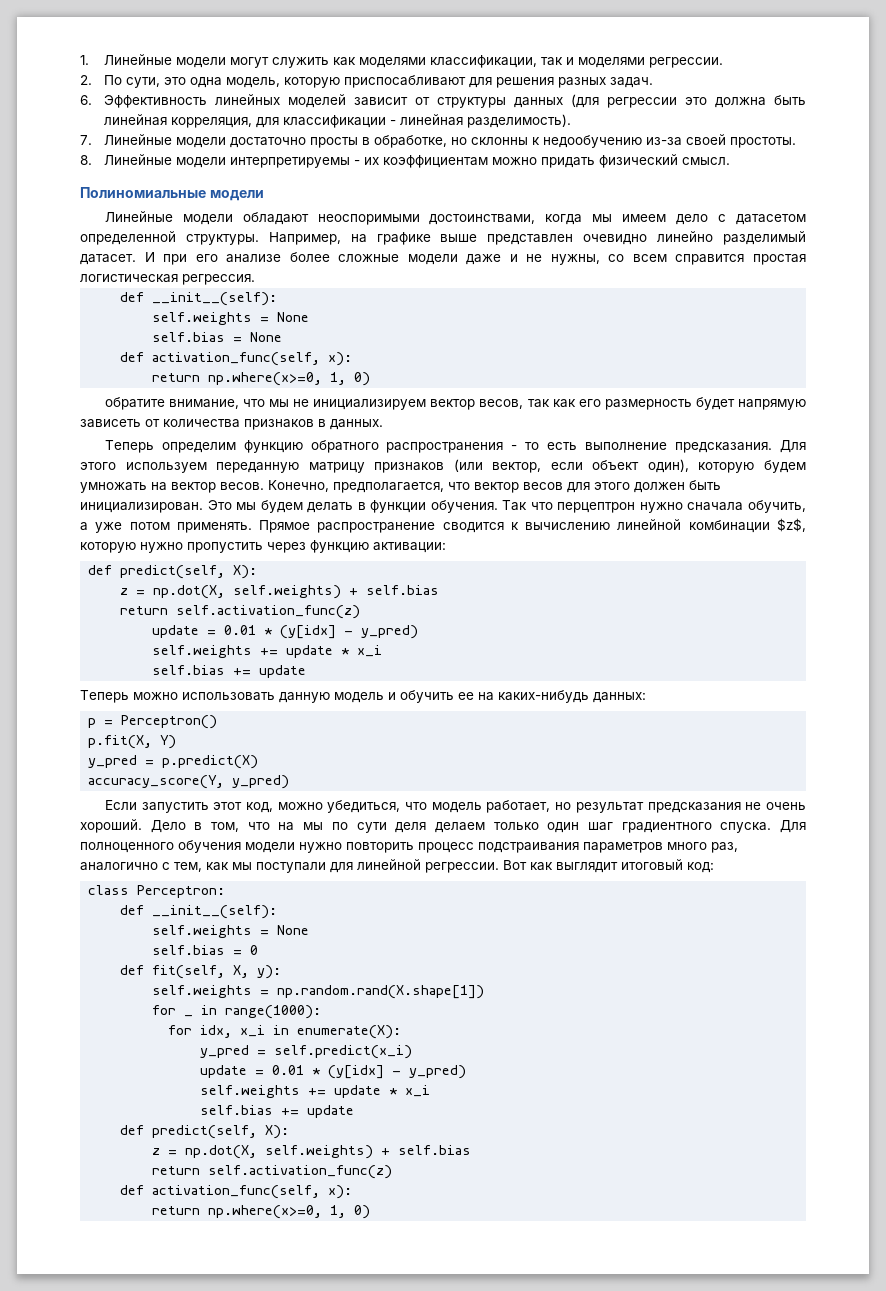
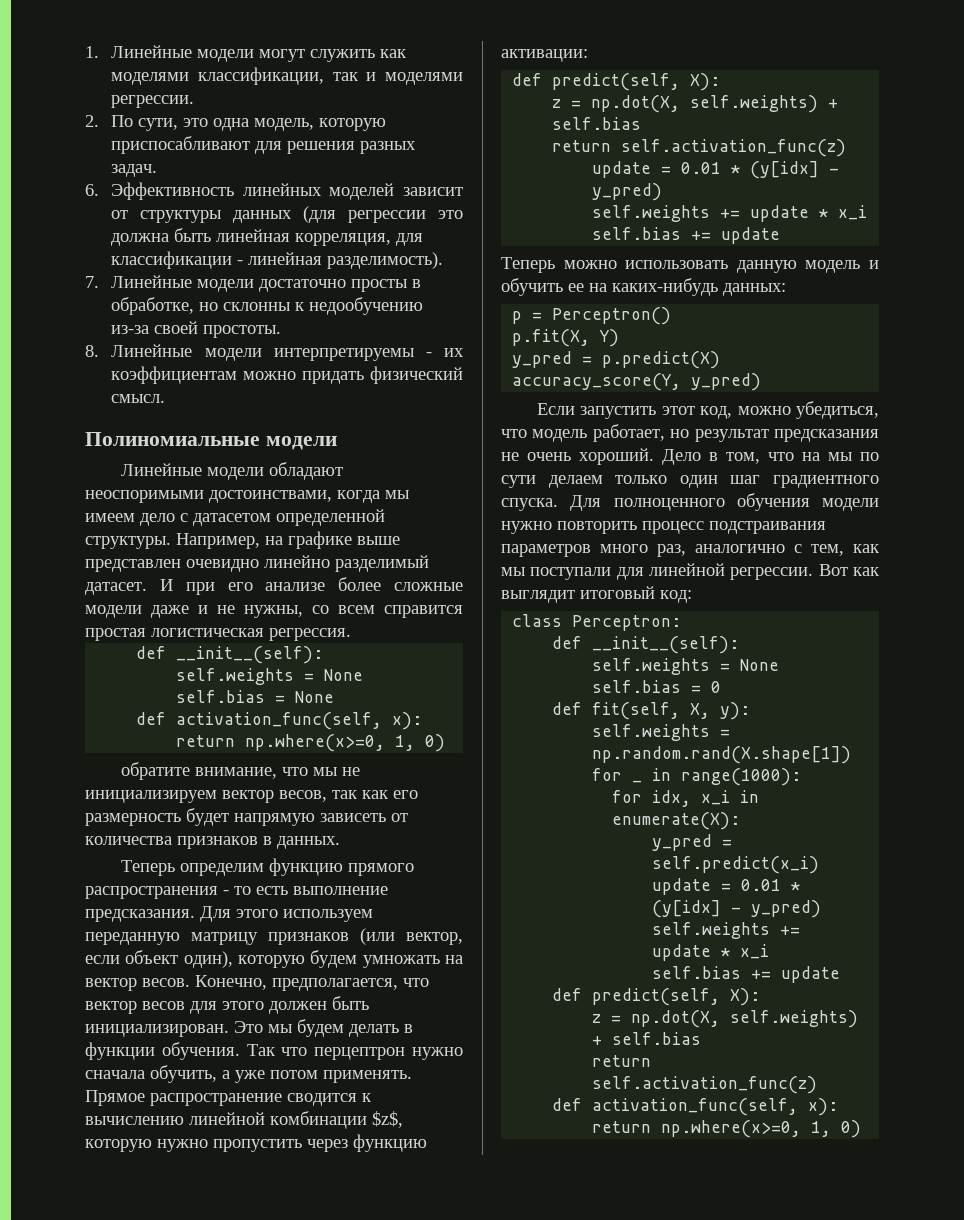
- Теперь определим функцию обратного распространения - то есть выполнение предсказания.
+ Теперь определим функцию прямого распространения - то есть выполнение предсказания.
- Дело в том, что на мы по сути деля делаем только один шаг градиентного спуска.
+ Дело в том, что на мы по сути делаем только один шаг градиентного спуска.

